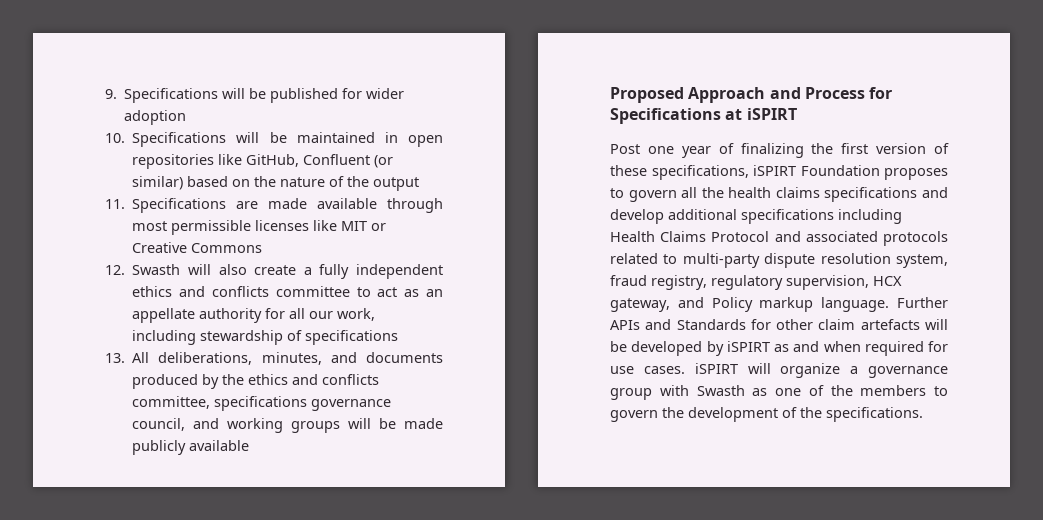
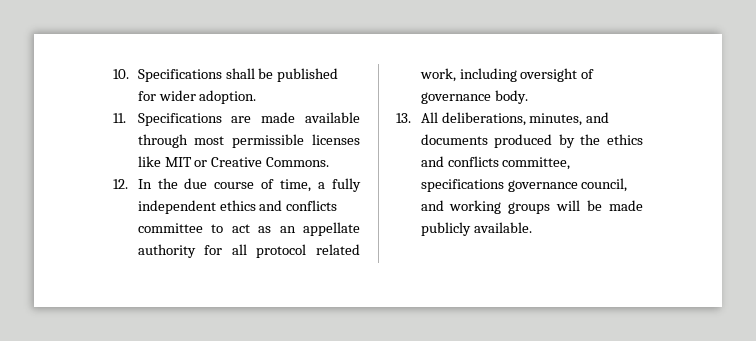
- 9. Specifications will be published for wider adoption
- 10. Specifications will be maintained in open repositories like GitHub, Confluent (or similar) based on the nature of the output
+ 10. Specifications shall be published for wider adoption.
- 11. Specifications are made available through most permissible licenses like MIT or Creative Commons
+ 11. Specifications are made available through most permissible licenses like MIT or Creative Commons.
- 12. Swasth will also create a fully independent ethics and conflicts committee to act as an appellate authority for all our work, including stewardship of specifications
+ 12. In the due course of time, a fully independent ethics and conflicts committee to act as an appellate authority for all protocol related work, including oversight of governance body.
- 13. All deliberations, minutes, and documents produced by the ethics and conflicts committee, specifications governance council, and working groups will be made publicly available
- Proposed Approach and Process for Specifications at iSPIRT
- Post one year of finalizing the first version of these specifications, iSPIRT Foundation proposes to govern all the health claims specifications and develop additional specifications including Health Claims Protocol and associated protocols related to multi-party dispute resolution system, fraud registry, regulatory supervision, HCX gateway, and Policy markup language. Further APIs and Standards for other claim artefacts will be developed by iSPIRT as and when required for use cases. iSPIRT will organize a governance group with Swasth as one of the members to govern the development of the specifications.
+ 13. All deliberations, minutes, and documents produced by the ethics and conflicts committee, specifications governance council, and working groups will be made publicly available.

